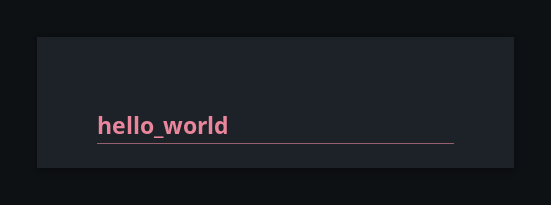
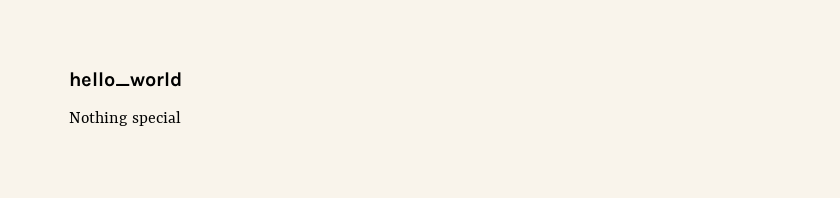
+ Nothing special

